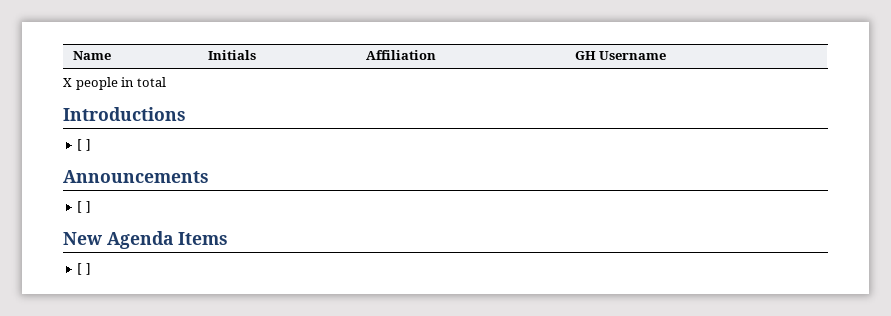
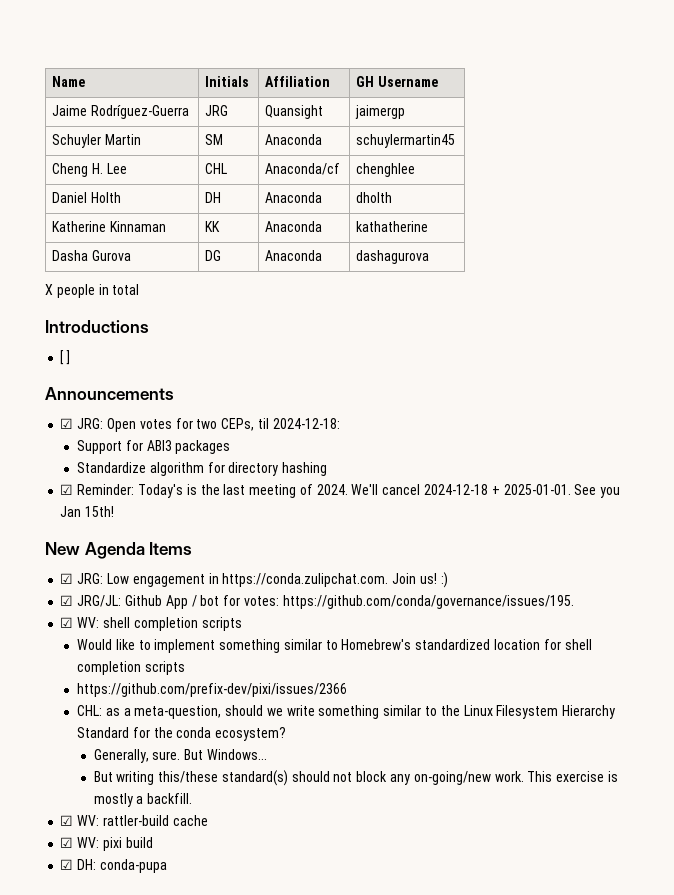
+ Jaime Rodríguez-Guerra | JRG | Quansight | jaimergp
+ Schuyler Martin | SM | Anaconda | schuylermartin45
+ Cheng H. Lee | CHL | Anaconda/cf | chenghlee
+ Daniel Holth | DH | Anaconda | dholth
+ Katherine Kinnaman | KK | Anaconda | kathatherine
+ Dasha Gurova | DG | Anaconda | dashagurova
  Announcements
- [ ]
+ ☑ JRG: Open votes for two CEPs, til 2024-12-18:
+ Support for ABI3 packages
+ Standardize algorithm for directory hashing
+ ☑ Reminder: Today's is the last meeting of 2024. We'll cancel 2024-12-18 + 2025-01-01. See you Jan 15th!
  New Agenda Items
- [ ]
+ ☑ JRG: Low engagement in https://conda.zulipchat.com. Join us! :)
+ ☑ JRG/JL: Github App / bot for votes: https://github.com/conda/governance/issues/195.
+ ☑ WV: shell completion scripts
+ Would like to implement something similar to Homebrew's standardized location for shell completion scripts
+ https://github.com/prefix-dev/pixi/issues/2366
+ CHL: as a meta-question, should we write something similar to the Linux Filesystem Hierarchy Standard for the conda ecosystem?
+ Generally, sure. But Windows...
+ But writing this/these standard(s) should not block any on-going/new work. This exercise is mostly a backfill.
+ ☑ WV: rattler-build cache
+ ☑ WV: pixi build
+ ☑ DH: conda-pupa

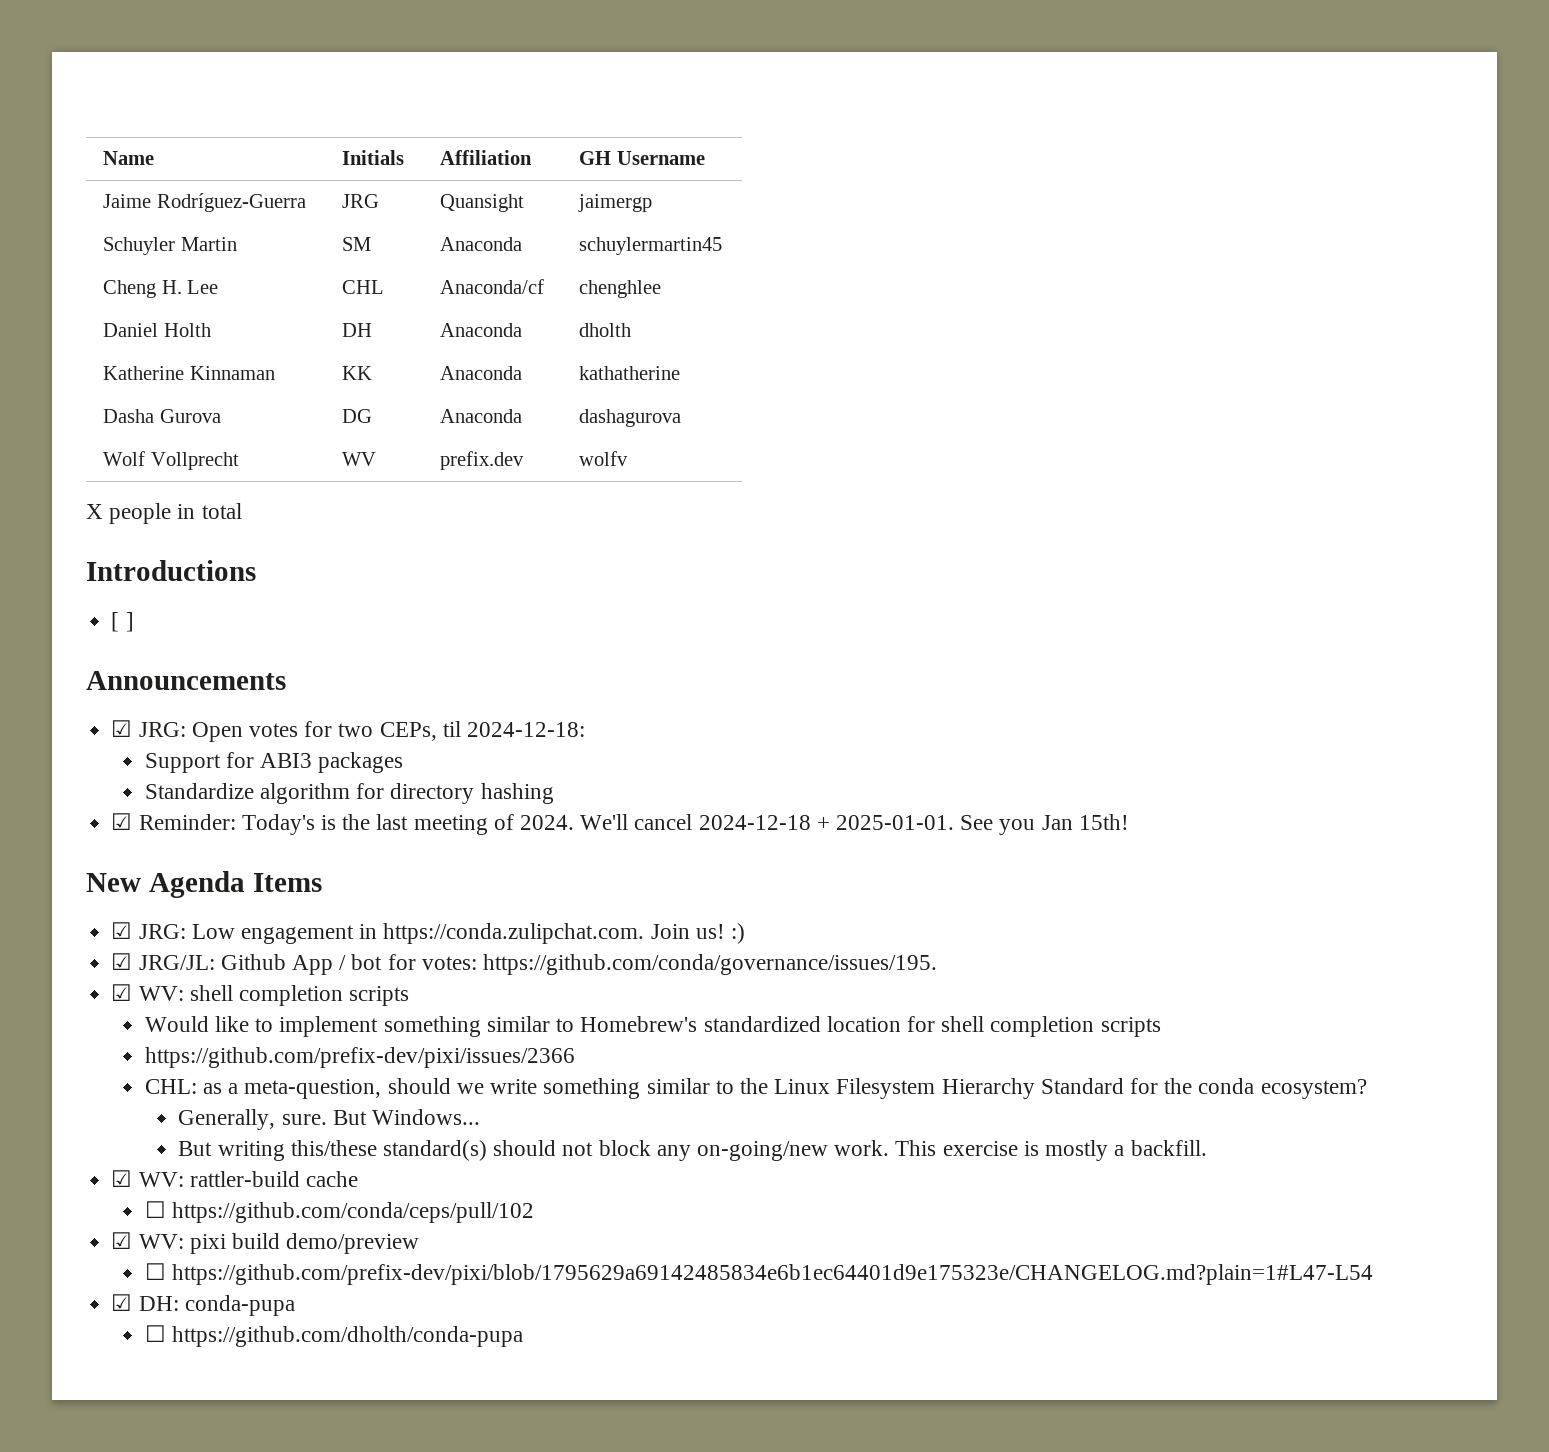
+ Wolf Vollprecht | WV | prefix.dev | wolfv
+ ☐ https://github.com/conda/ceps/pull/102
- ☑ WV: pixi build
+ ☑ WV: pixi build demo/preview
+ ☐ https://github.com/prefix-dev/pixi/blob/1795629a69142485834e6b1ec64401d9e175323e/CHANGELOG.md?plain=1#L47-L54
+ ☐ https://github.com/dholth/conda-pupa

